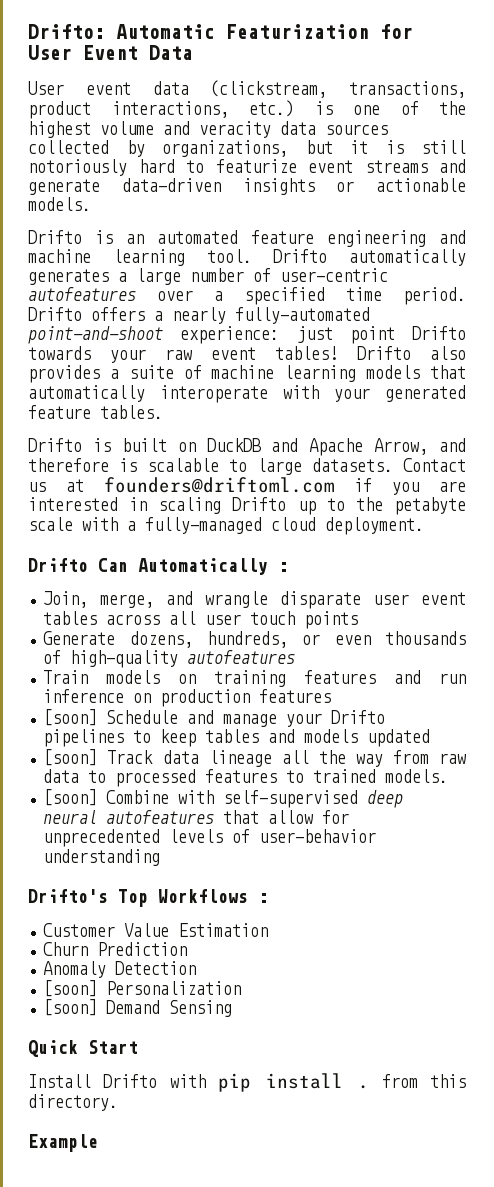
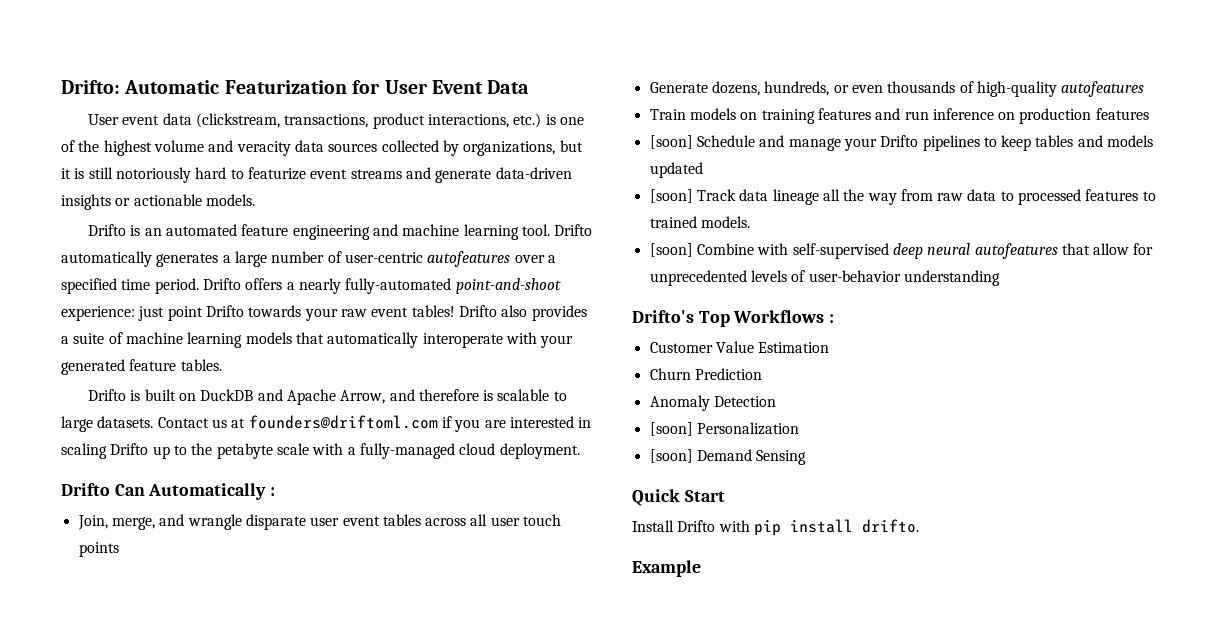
- Install Drifto with pip install . from this directory.
+ Install Drifto with pip install drifto.

